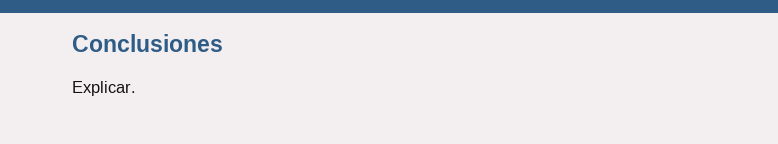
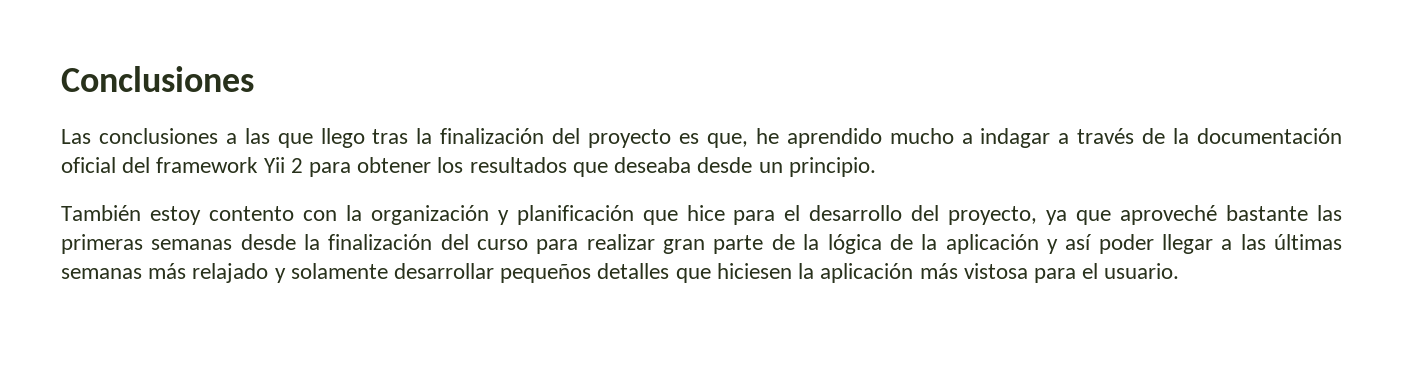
- Explicar.
+ Las conclusiones a las que llego tras la finalización del proyecto es que, he aprendido mucho a indagar a través de la documentación oficial del framework Yii 2 para obtener los resultados que deseaba desde un principio.
+ También estoy contento con la organización y planificación que hice para el desarrollo del proyecto, ya que aproveché bastante las primeras semanas desde la finalización del curso para realizar gran parte de la lógica de la aplicación y así poder llegar a las últimas semanas más relajado y solamente desarrollar pequeños detalles que hiciesen la aplicación más vistosa para el usuario.

